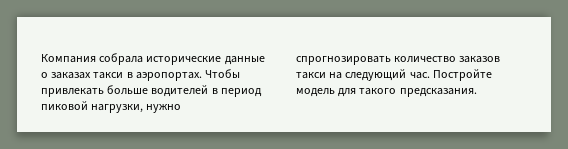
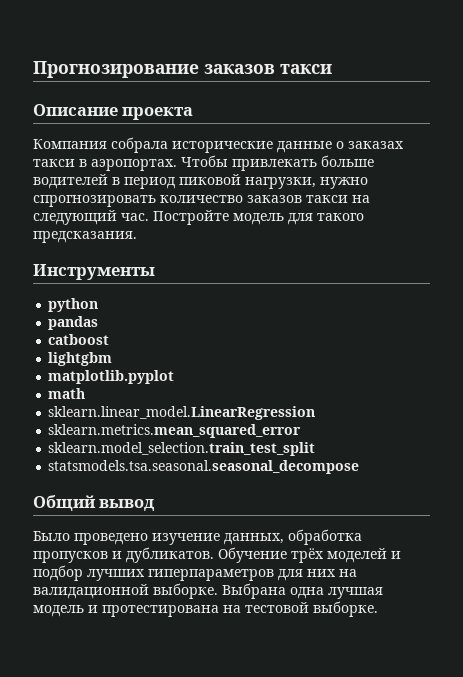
+ Прогнозирование заказов такси
+ Описание проекта
+ Инструменты
+ python
+ pandas
+ catboost
+ lightgbm
+ matplotlib.pyplot
+ math
+ sklearn.linear_model.LinearRegression
+ sklearn.metrics.mean_squared_error
+ sklearn.model_selection.train_test_split
+ statsmodels.tsa.seasonal.seasonal_decompose
+ Общий вывод
+ Было проведено изучение данных, обработка пропусков и дубликатов. Обучение трёх моделей и подбор лучших гиперпараметров для них на валидационной выборке. Выбрана одна лучшая модель и протестирована на тестовой выборке.

